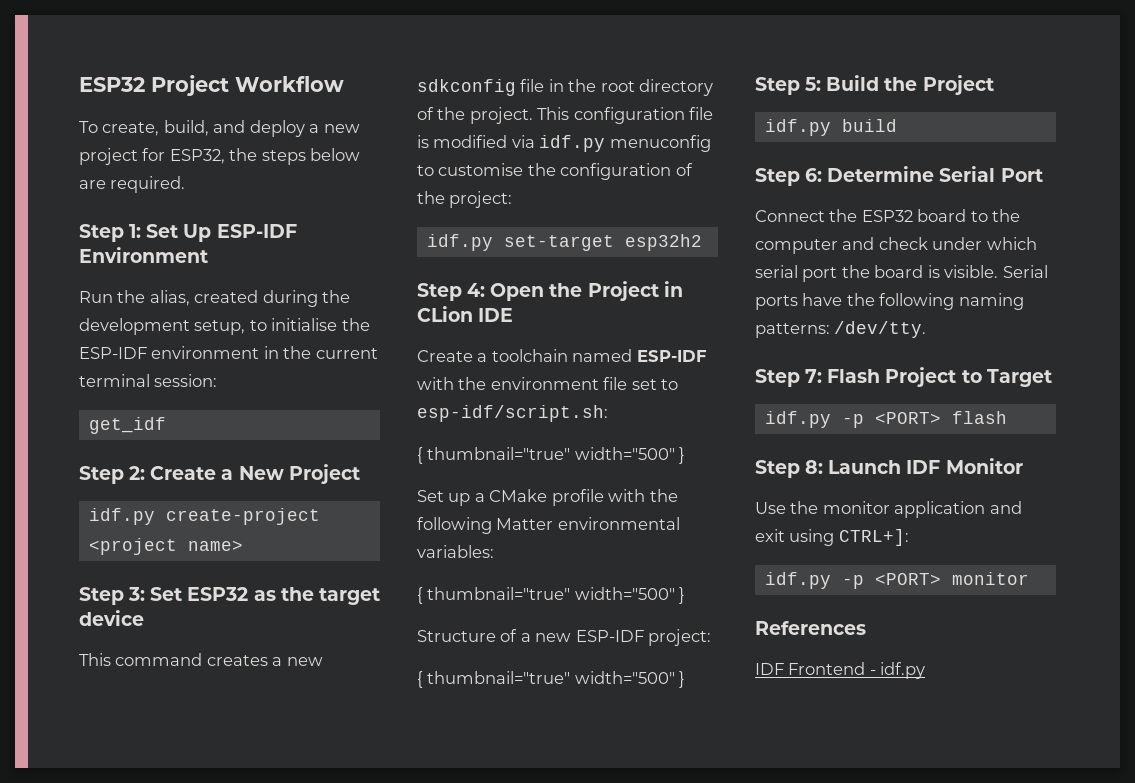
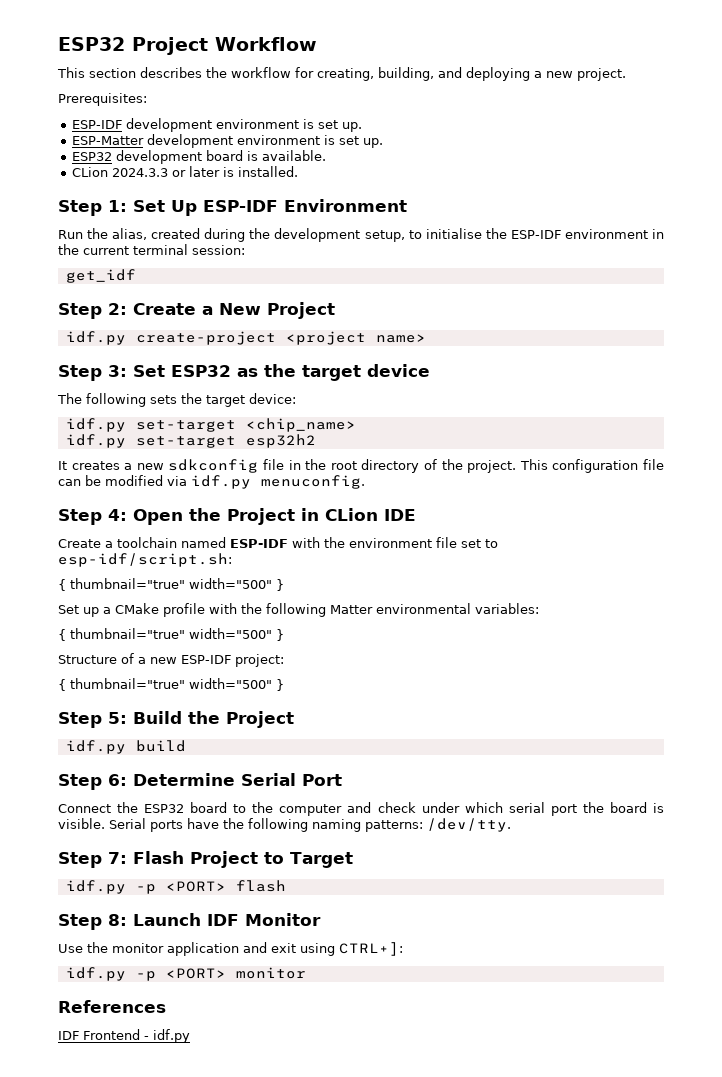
- To create, build, and deploy a new project for ESP32, the steps below are required.
+ This section describes the workflow for creating, building, and deploying a new project.
+ Prerequisites:
+ ESP-IDF development environment is set up.
+ ESP-Matter development environment is set up.
+ ESP32 development board is available.
+ CLion 2024.3.3 or later is installed.
- This command creates a new sdkconfig file in the root directory of the project.
+ The following sets the target device:
+ idf.py set-target <chip_name>
+ idf.py set-target esp32h2
+ It creates a new sdkconfig file in the root directory of the project.
- This configuration file is modified via idf.py menuconfig to customise the configuration of the project:
- idf.py set-target esp32h2
+ This configuration file can be modified via idf.py menuconfig.

